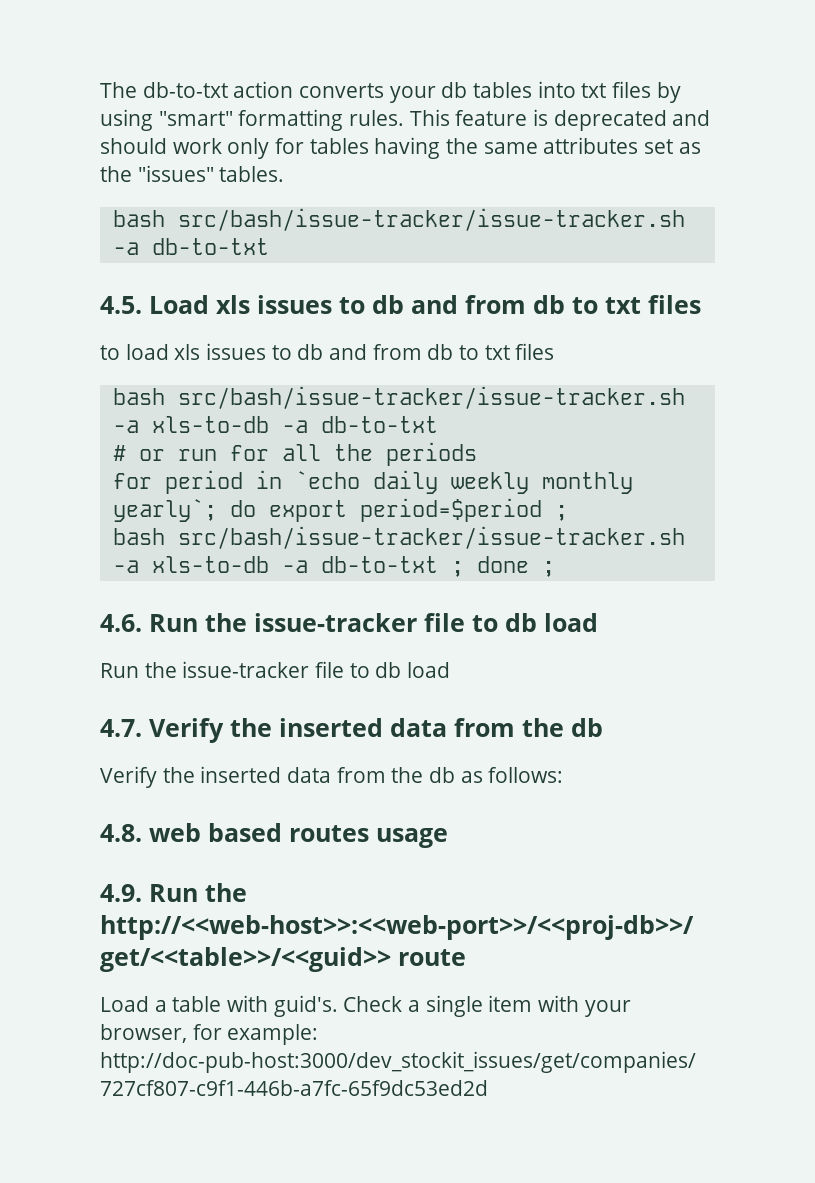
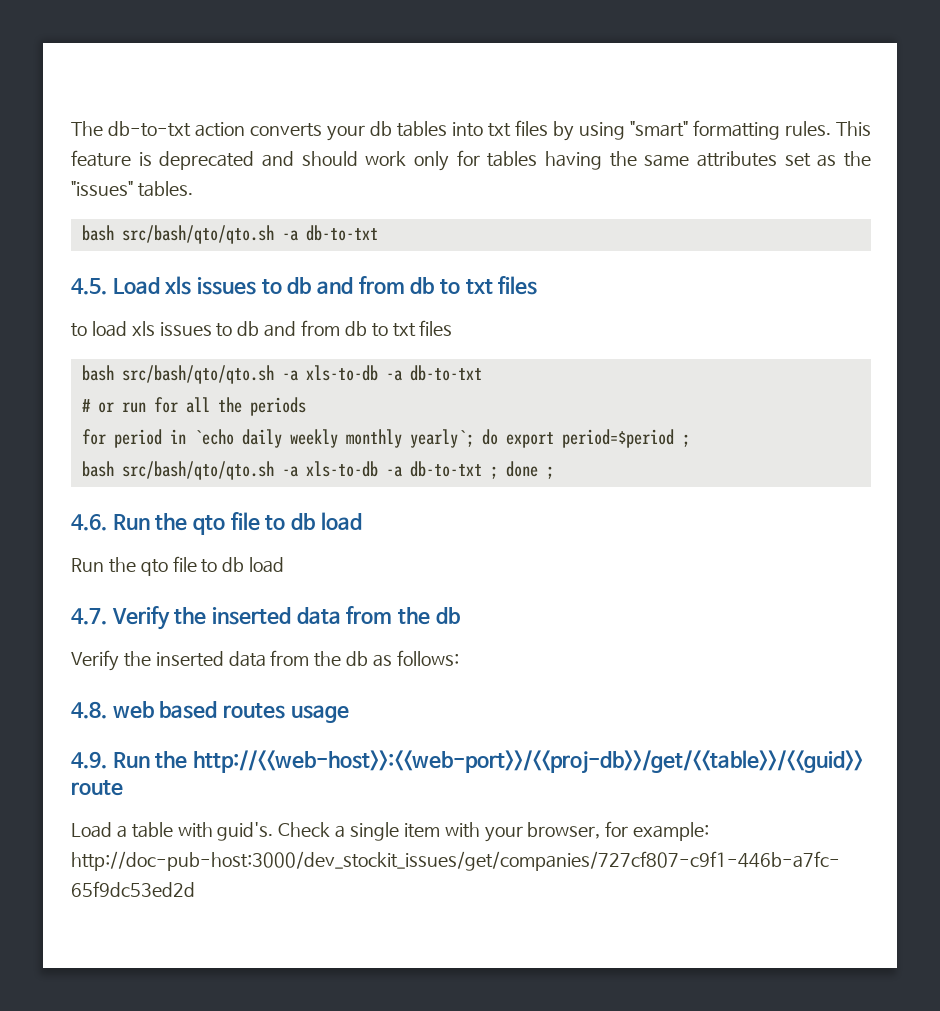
- bash src/bash/issue-tracker/issue-tracker.sh -a db-to-txt
+ bash src/bash/qto/qto.sh -a db-to-txt
  to load xls issues to db and from db to txt files
- bash src/bash/issue-tracker/issue-tracker.sh -a xls-to-db -a db-to-txt
+ bash src/bash/qto/qto.sh -a xls-to-db -a db-to-txt
- bash src/bash/issue-tracker/issue-tracker.sh -a xls-to-db -a db-to-txt ; done ;
+ bash src/bash/qto/qto.sh -a xls-to-db -a db-to-txt ; done ;
- 4.6. Run the issue-tracker file to db load
- Run the issue-tracker file to db load
+ 4.6. Run the qto file to db load
+ Run the qto file to db load

